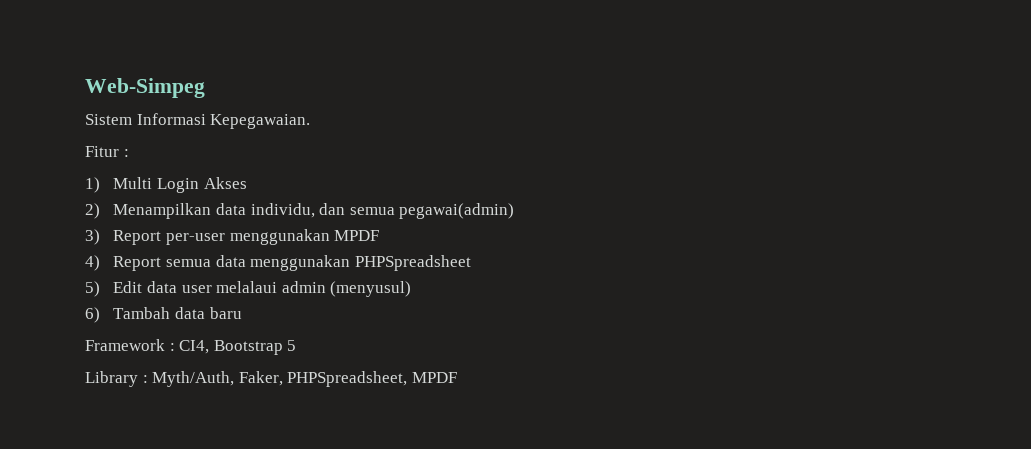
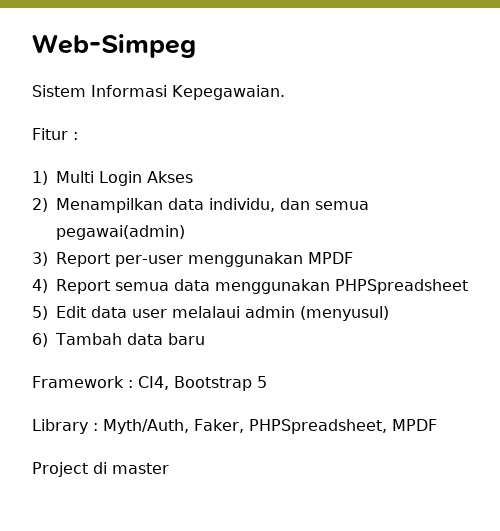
+ Project di master

